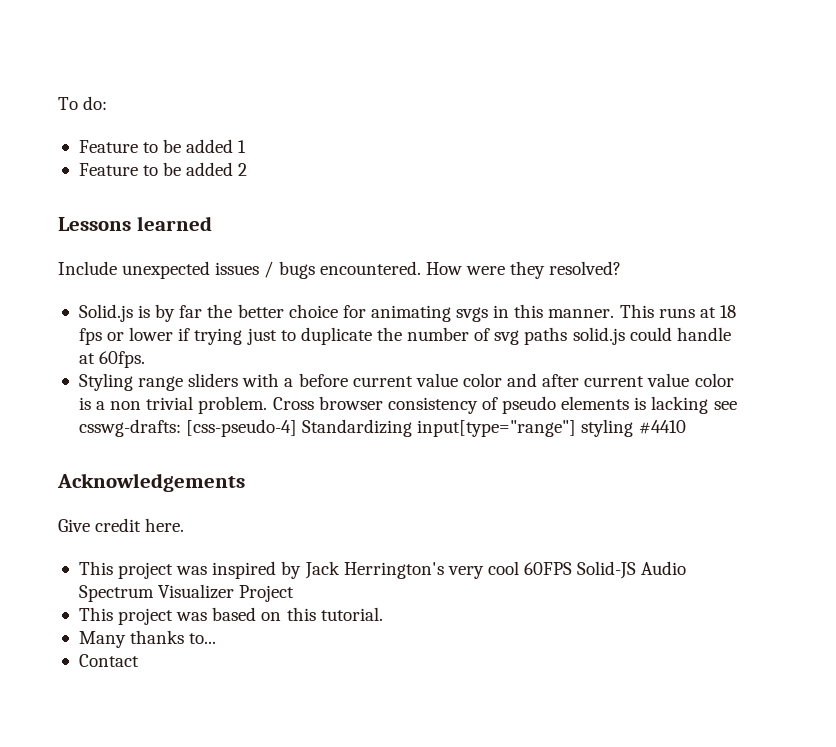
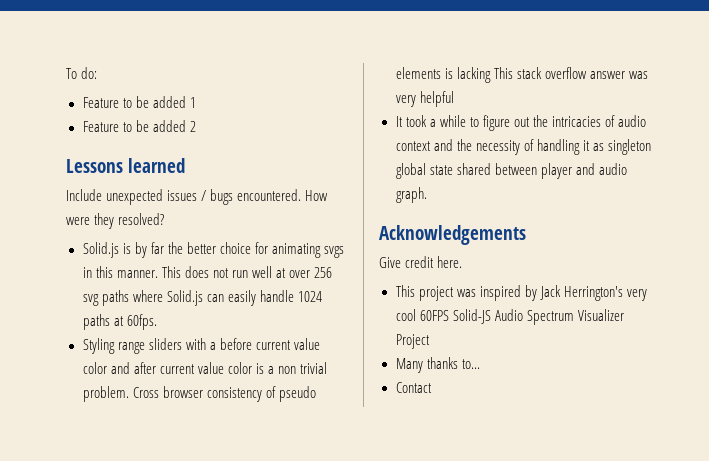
- This runs at 18 fps or lower if trying just to duplicate the number of svg paths solid.js could handle at 60fps.
+ This does not run well at over 256 svg paths where Solid.js can easily handle 1024 paths at 60fps.
- Cross browser consistency of pseudo elements is lacking see csswg-drafts: [css-pseudo-4] Standardizing input[type="range"] styling #4410
+ Cross browser consistency of pseudo elements is lacking This stack overflow answer was very helpful
+ It took a while to figure out the intricacies of audio context and the necessity of handling it as singleton global state shared between player and audio graph.
- This project was based on this tutorial.

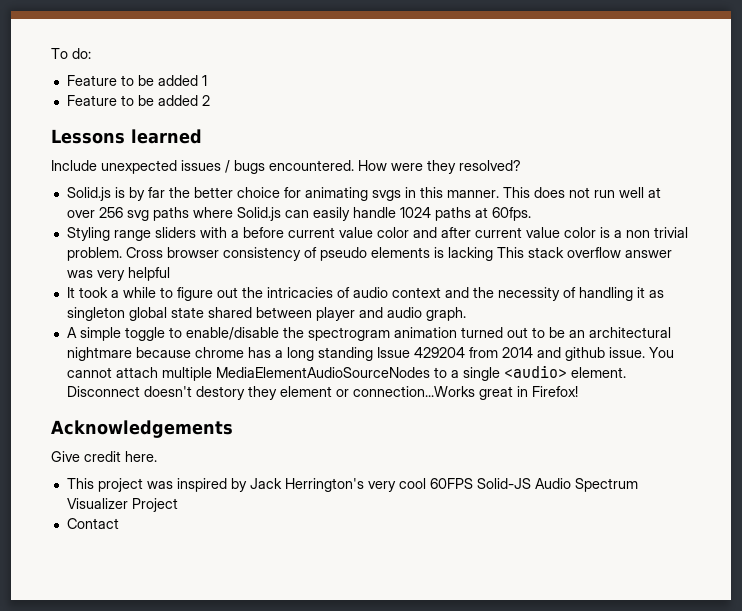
+ A simple toggle to enable/disable the spectrogram animation turned out to be an architectural nightmare because chrome has a long standing Issue 429204 from 2014 and github issue. You cannot attach multiple MediaElementAudioSourceNodes to a single <audio> element. Disconnect doesn't destory they element or connection...Works great in Firefox!
- Many thanks to...

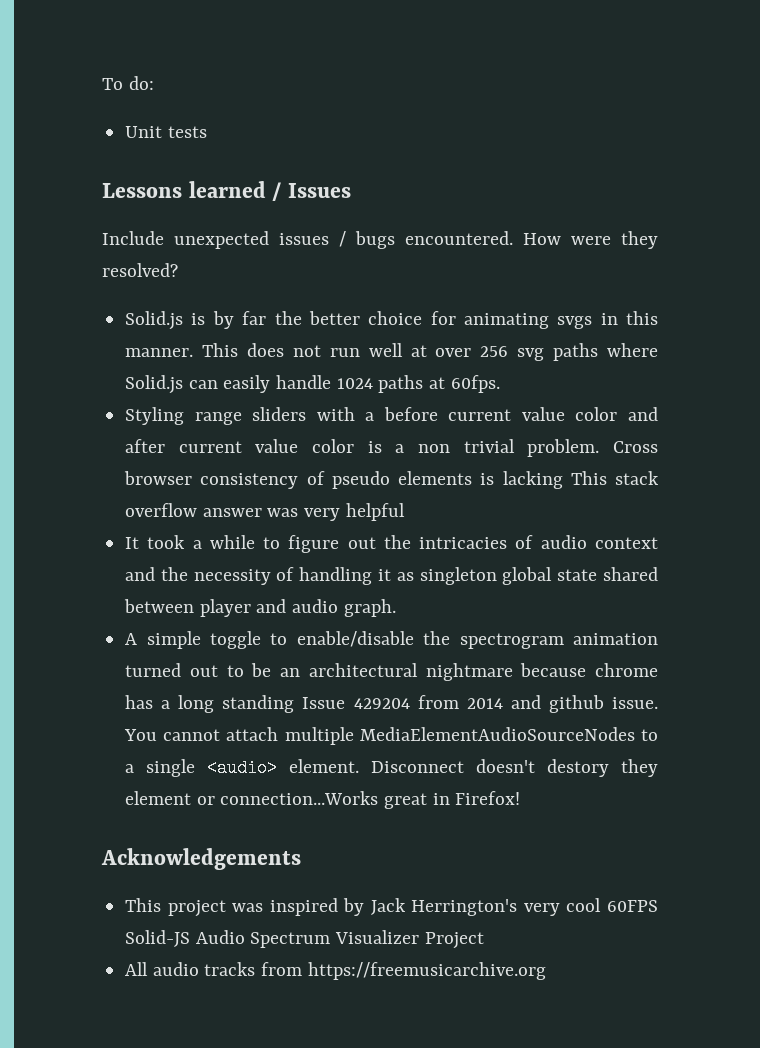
- Feature to be added 1
- Feature to be added 2
+ Unit tests
- Lessons learned
+ Lessons learned / Issues
- Give credit here.
- Contact
+ All audio tracks from https://freemusicarchive.org

